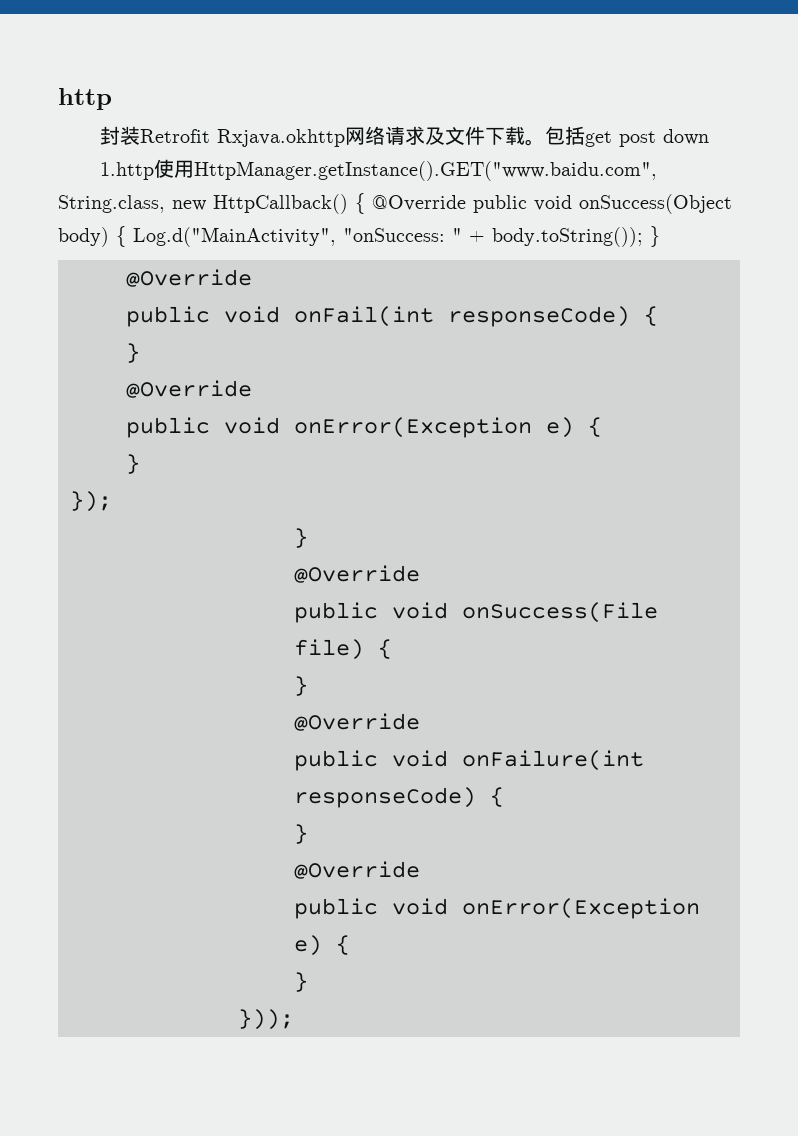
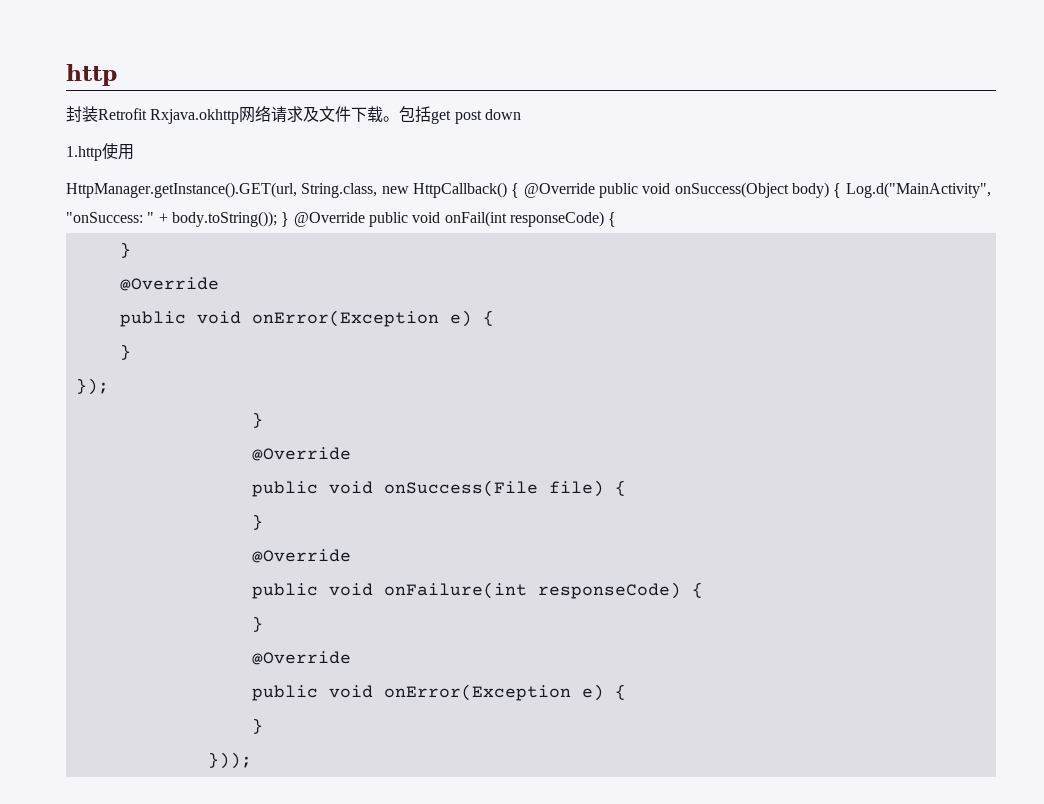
- 1.http使用HttpManager.getInstance().GET("www.baidu.com", String.class, new HttpCallback() { @Override public void onSuccess(Object body) { Log.d("MainActivity", "onSuccess: " + body.toString()); }
- @Override
- public void onFail(int responseCode) {
+ 1.http使用
+ HttpManager.getInstance().GET(url, String.class, new HttpCallback() { @Override public void onSuccess(Object body) { Log.d("MainActivity", "onSuccess: " + body.toString()); } @Override public void onFail(int responseCode) {

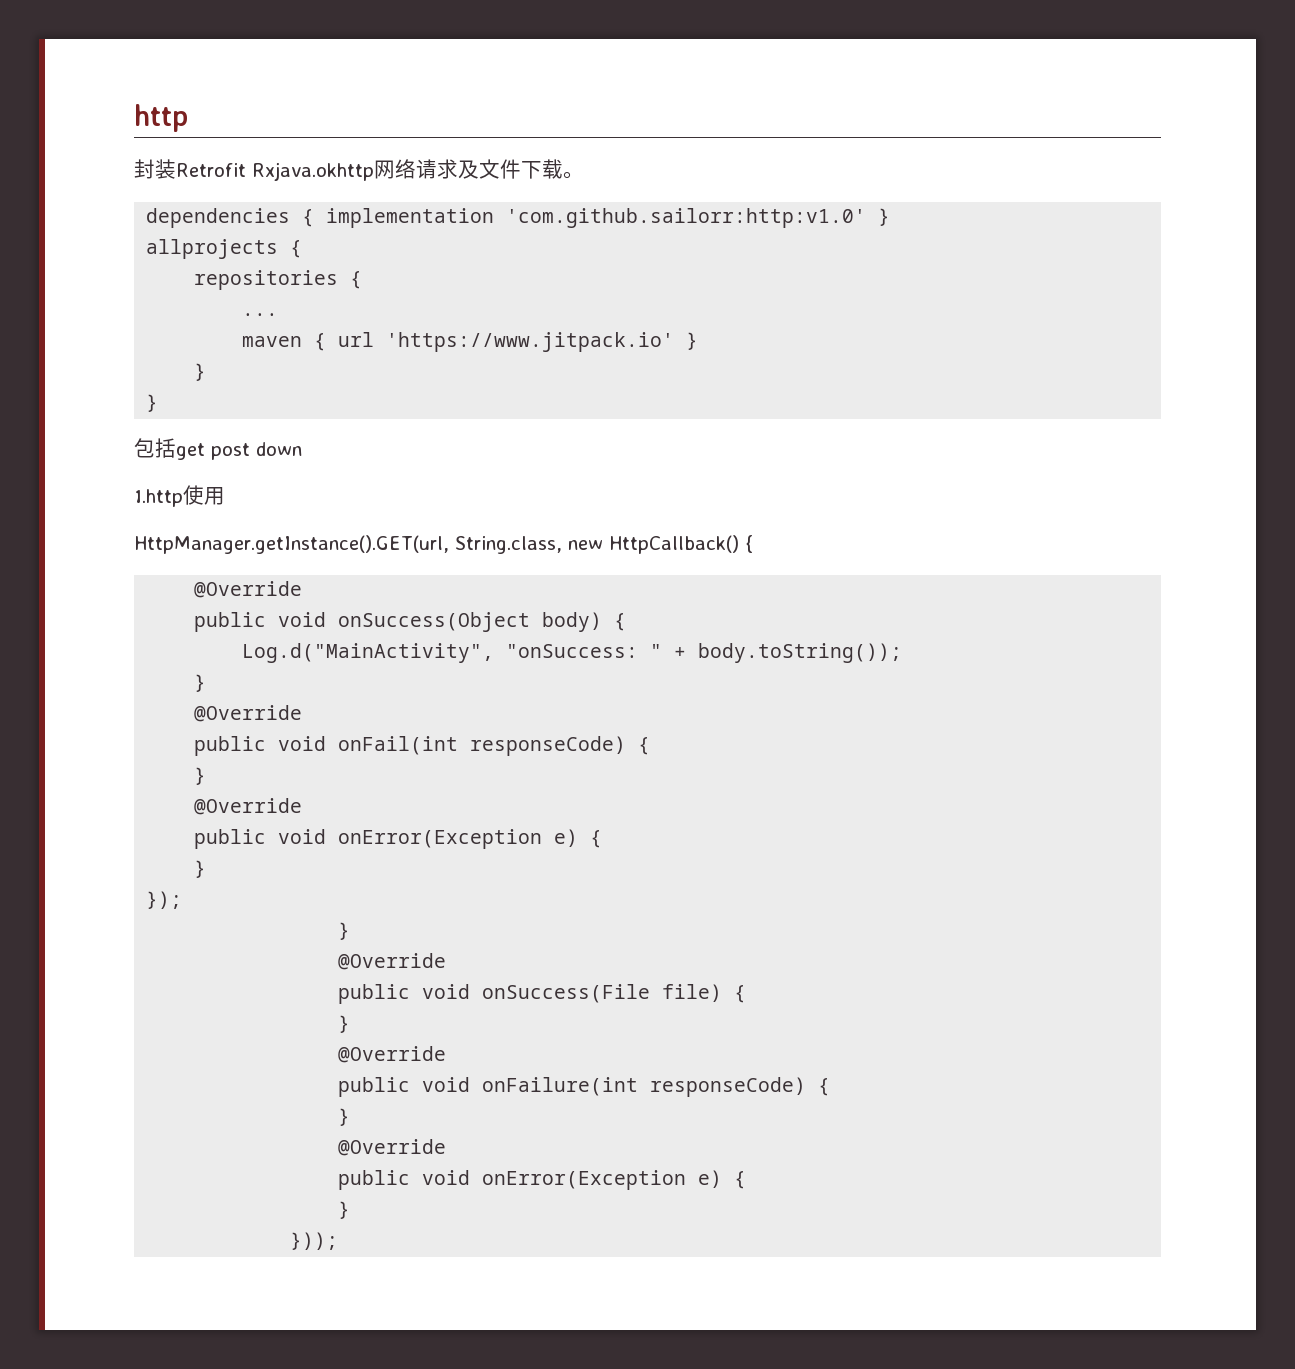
- 封装Retrofit Rxjava.okhttp网络请求及文件下载。包括get post down
+ 封装Retrofit Rxjava.okhttp网络请求及文件下载。
+ dependencies { implementation 'com.github.sailorr:http:v1.0' }
+ allprojects {
+ repositories {
+ ...
+ maven { url 'https://www.jitpack.io' }
+ }
+ }
+ 包括get post down
- HttpManager.getInstance().GET(url, String.class, new HttpCallback() { @Override public void onSuccess(Object body) { Log.d("MainActivity", "onSuccess: " + body.toString()); } @Override public void onFail(int responseCode) {
+ HttpManager.getInstance().GET(url, String.class, new HttpCallback() {
+ @Override
+ public void onSuccess(Object body) {
+ Log.d("MainActivity", "onSuccess: " + body.toString());
+ }
+ @Override
+ public void onFail(int responseCode) {

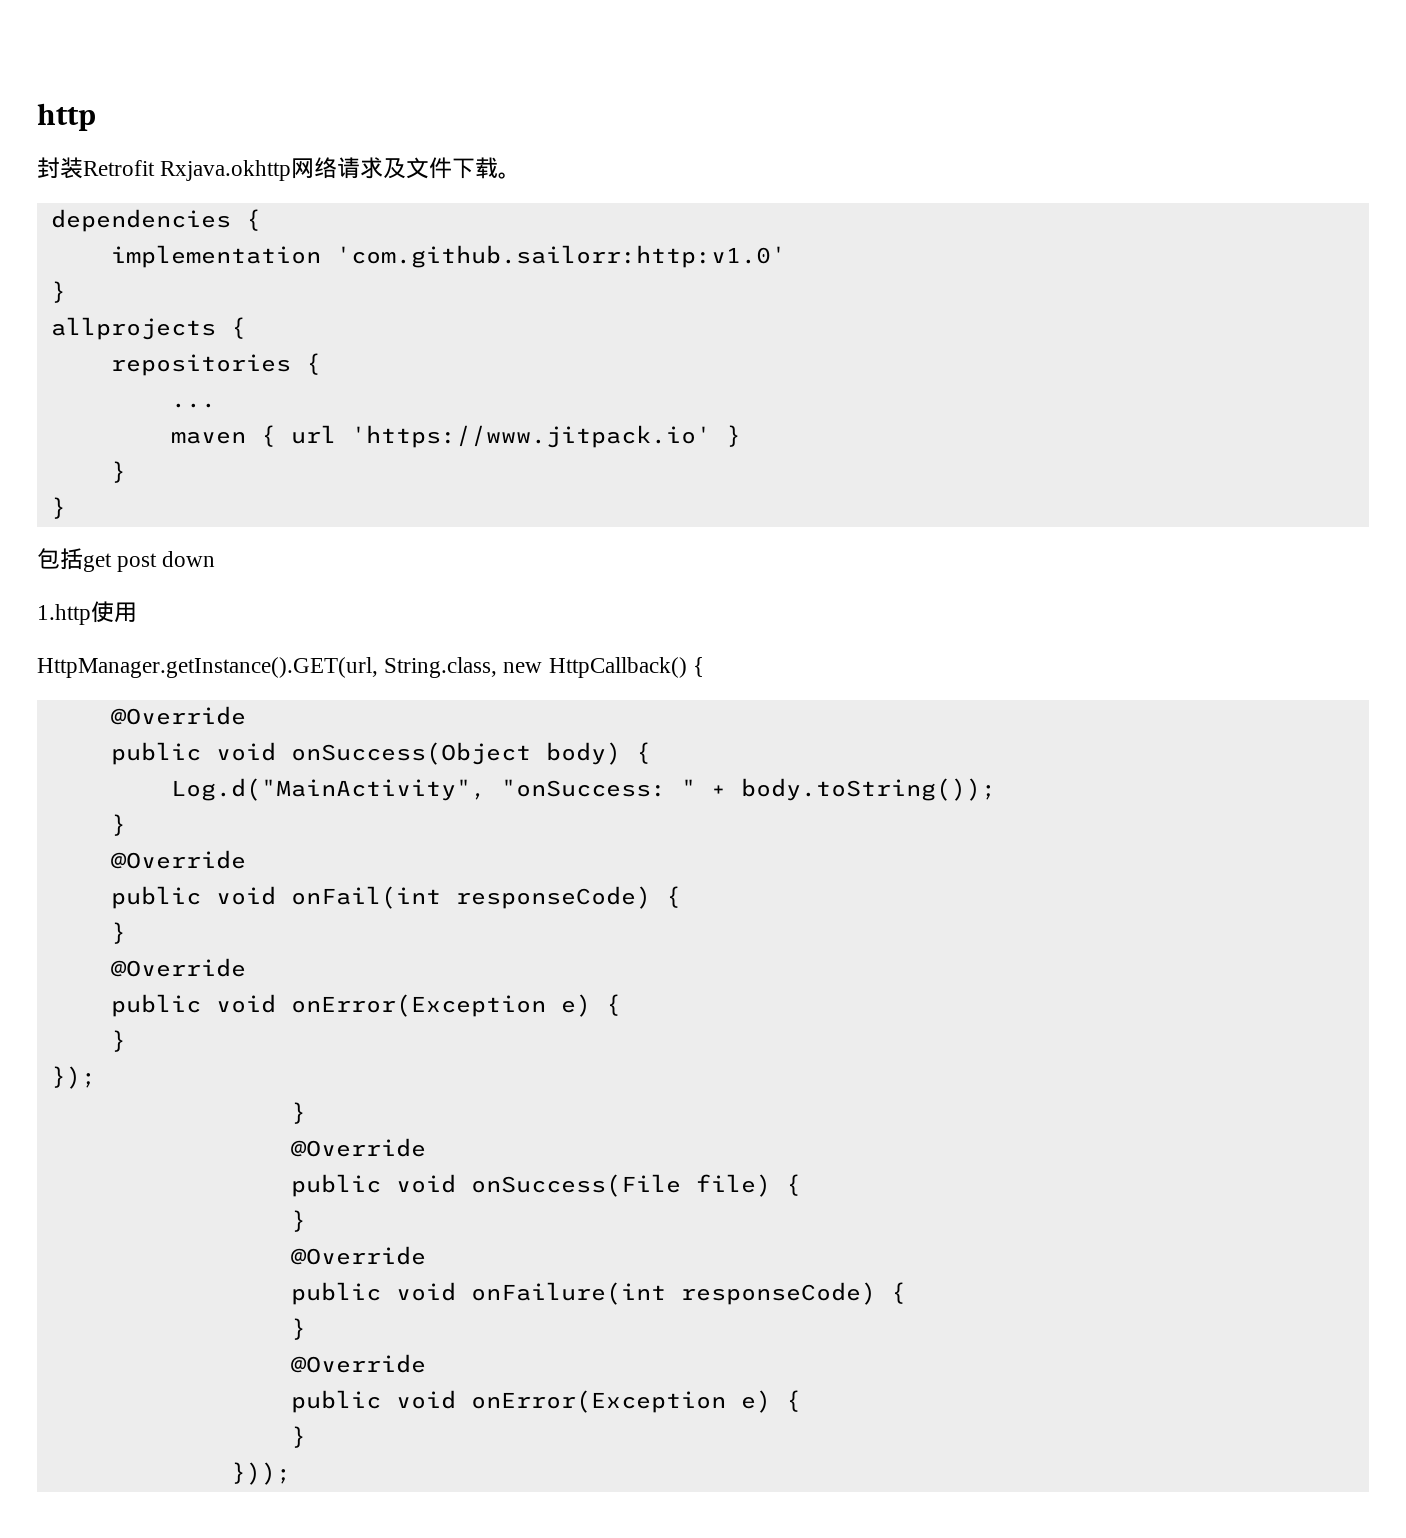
- dependencies { implementation 'com.github.sailorr:http:v1.0' }
+ dependencies {
+ implementation 'com.github.sailorr:http:v1.0'
+ }

